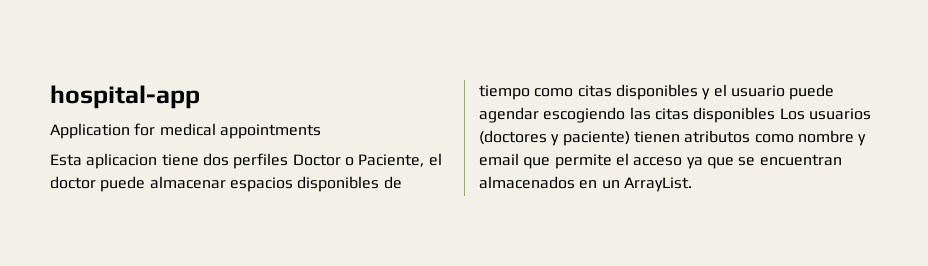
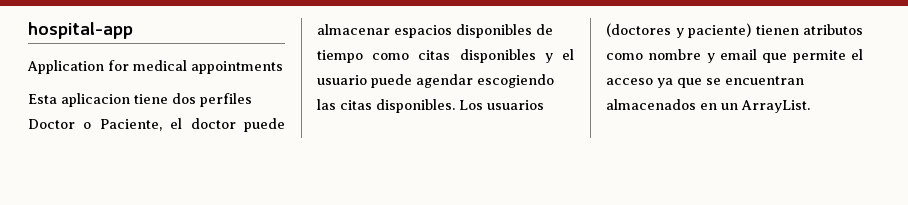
- Esta aplicacion tiene dos perfiles Doctor o Paciente, el doctor puede almacenar espacios disponibles de tiempo como citas disponibles y el usuario puede agendar escogiendo las citas disponibles Los usuarios (doctores y paciente) tienen atributos como nombre y email que permite el acceso ya que se encuentran almacenados en un ArrayList.
+ Esta aplicacion tiene dos perfiles Doctor o Paciente, el doctor puede almacenar espacios disponibles de tiempo como citas disponibles y el usuario puede agendar escogiendo las citas disponibles. Los usuarios (doctores y paciente) tienen atributos como nombre y email que permite el acceso ya que se encuentran almacenados en un ArrayList.

